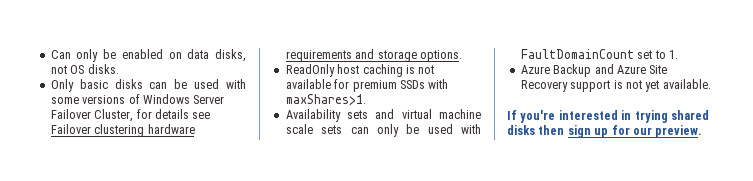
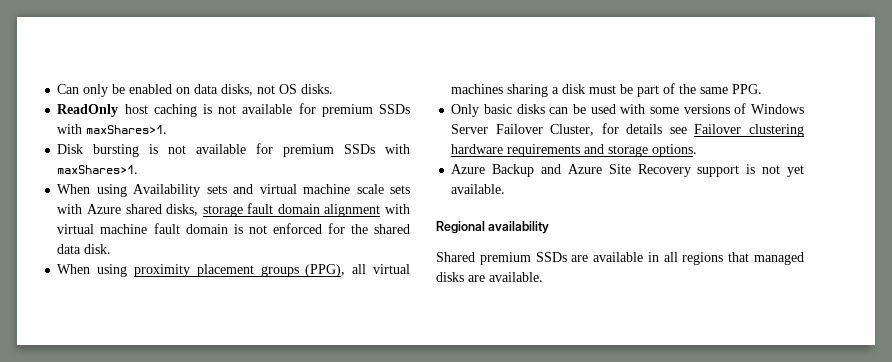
+ ReadOnly host caching is not available for premium SSDs with maxShares>1.
+ Disk bursting is not available for premium SSDs with maxShares>1.
+ When using Availability sets and virtual machine scale sets with Azure shared disks, storage fault domain alignment with virtual machine fault domain is not enforced for the shared data disk.
+ When using proximity placement groups (PPG), all virtual machines sharing a disk must be part of the same PPG.
- ReadOnly host caching is not available for premium SSDs with maxShares>1.
- Availability sets and virtual machine scale sets can only be used with FaultDomainCount set to 1.
- If you're interested in trying shared disks then sign up for our preview.
+ Regional availability
+ Shared premium SSDs are available in all regions that managed disks are available.

